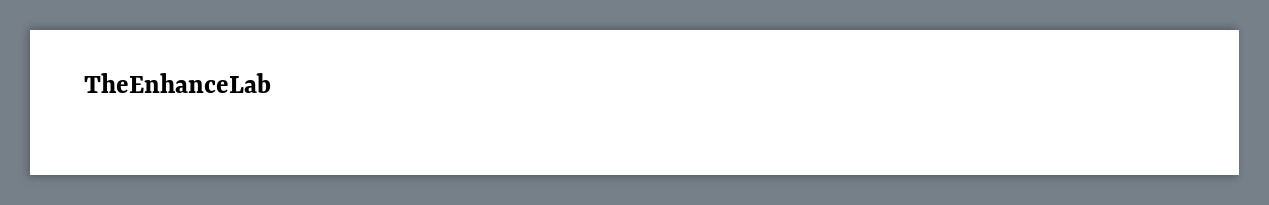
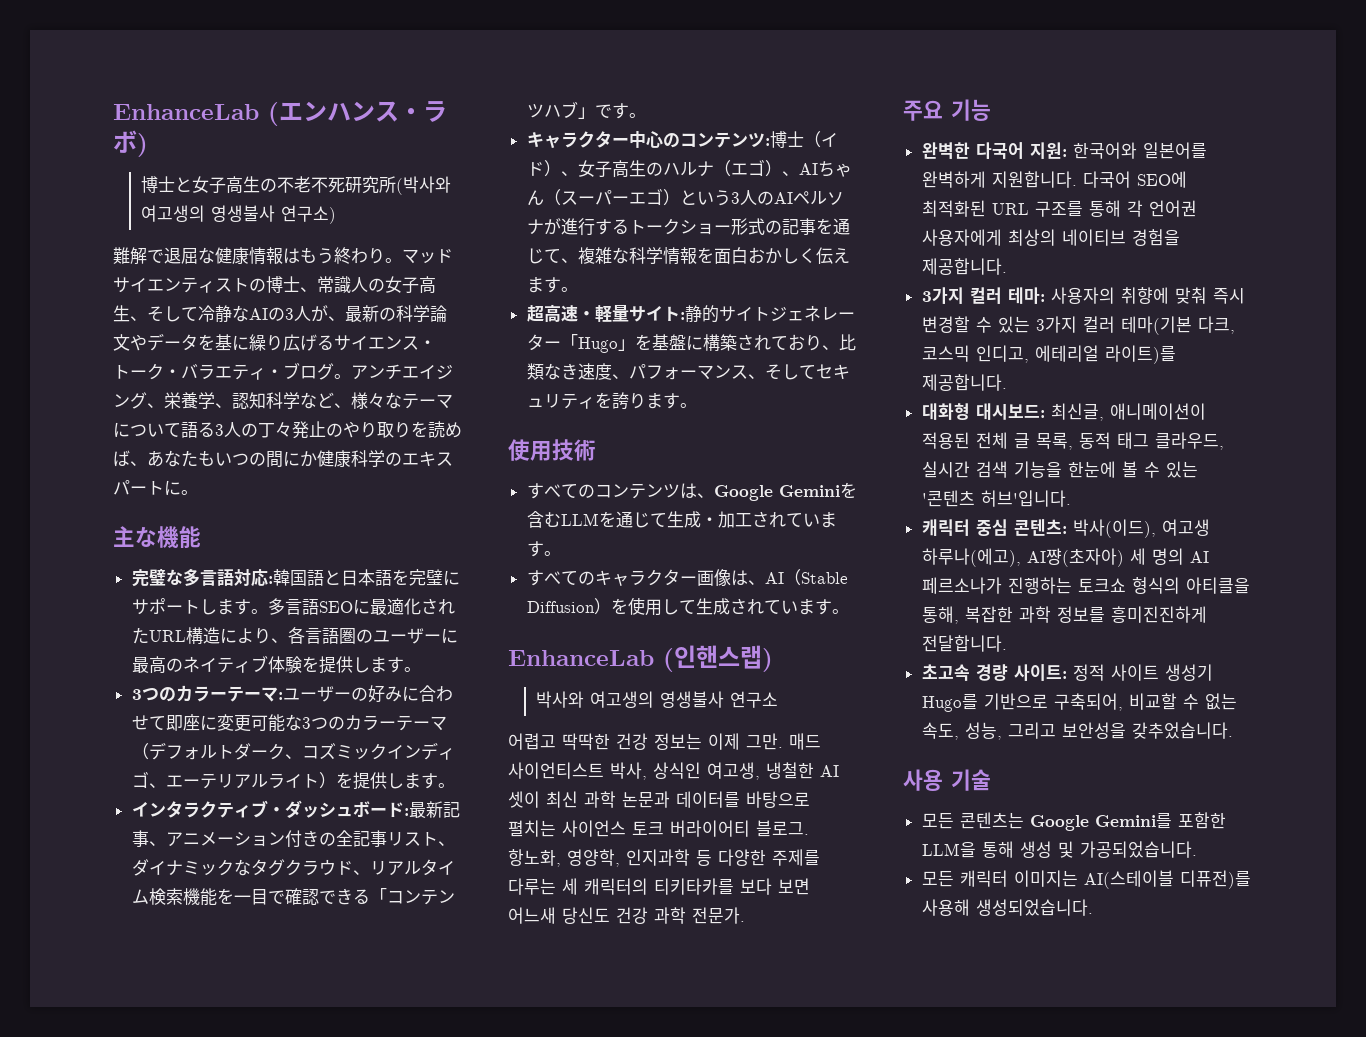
- TheEnhanceLab
+ EnhanceLab (エンハンス・ラボ)
+ 博士と女子高生の不老不死研究所(박사와 여고생의 영생불사 연구소)
+ 難解で退屈な健康情報はもう終わり。マッドサイエンティストの博士、常識人の女子高生、そして冷静なAIの3人が、最新の科学論文やデータを基に繰り広げるサイエンス・トーク・バラエティ・ブログ。アンチエイジング、栄養学、認知科学など、様々なテーマについて語る3人の丁々発止のやり取りを読めば、あなたもいつの間にか健康科学のエキスパートに。
+ 主な機能
+ 完璧な多言語対応:韓国語と日本語を完璧にサポートします。多言語SEOに最適化されたURL構造により、各言語圏のユーザーに最高のネイティブ体験を提供します。
+ 3つのカラーテーマ:ユーザーの好みに合わせて即座に変更可能な3つのカラーテーマ（デフォルトダーク、コズミックインディゴ、エーテリアルライト）を提供します。
+ インタラクティブ・ダッシュボード:最新記事、アニメーション付きの全記事リスト、ダイナミックなタグクラウド、リアルタイム検索機能を一目で確認できる「コンテンツハブ」です。
+ キャラクター中心のコンテンツ:博士（イド）、女子高生のハルナ（エゴ）、AIちゃん（スーパーエゴ）という3人のAIペルソナが進行するトークショー形式の記事を通じて、複雑な科学情報を面白おかしく伝えます。
+ 超高速・軽量サイト:静的サイトジェネレーター「Hugo」を基盤に構築されており、比類なき速度、パフォーマンス、そしてセキュリティを誇ります。
+ 使用技術
+ すべてのコンテンツは、Google Geminiを含むLLMを通じて生成・加工されています。
+ すべてのキャラクター画像は、AI（Stable Diffusion）を使用して生成されています。
+ EnhanceLab (인핸스랩)
+ 박사와 여고생의 영생불사 연구소
+ 어렵고 딱딱한 건강 정보는 이제 그만. 매드 사이언티스트 박사, 상식인 여고생, 냉철한 AI 셋이 최신 과학 논문과 데이터를 바탕으로 펼치는 사이언스 토크 버라이어티 블로그. 항노화, 영양학, 인지과학 등 다양한 주제를 다루는 세 캐릭터의 티키타카를 보다 보면 어느새 당신도 건강 과학 전문가.
+ 주요 기능
+ 완벽한 다국어 지원: 한국어와 일본어를 완벽하게 지원합니다. 다국어 SEO에 최적화된 URL 구조를 통해 각 언어권 사용자에게 최상의 네이티브 경험을 제공합니다.
+ 3가지 컬러 테마: 사용자의 취향에 맞춰 즉시 변경할 수 있는 3가지 컬러 테마(기본 다크, 코스믹 인디고, 에테리얼 라이트)를 제공합니다.
+ 대화형 대시보드: 최신글, 애니메이션이 적용된 전체 글 목록, 동적 태그 클라우드, 실시간 검색 기능을 한눈에 볼 수 있는 '콘텐츠 허브'입니다.
+ 캐릭터 중심 콘텐츠: 박사(이드), 여고생 하루나(에고), AI쨩(초자아) 세 명의 AI 페르소나가 진행하는 토크쇼 형식의 아티클을 통해, 복잡한 과학 정보를 흥미진진하게 전달합니다.
+ 초고속 경량 사이트: 정적 사이트 생성기 Hugo를 기반으로 구축되어, 비교할 수 없는 속도, 성능, 그리고 보안성을 갖추었습니다.
+ 사용 기술
+ 모든 콘텐츠는 Google Gemini를 포함한 LLM을 통해 생성 및 가공되었습니다.
+ 모든 캐릭터 이미지는 AI(스테이블 디퓨전)를 사용해 생성되었습니다.

